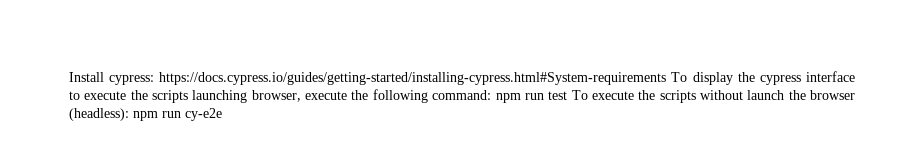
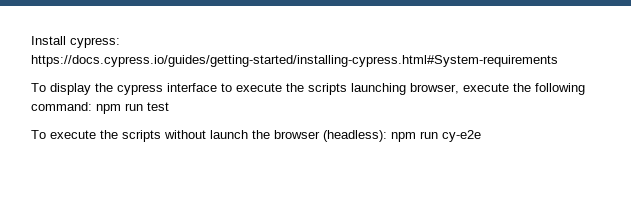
- Install cypress: https://docs.cypress.io/guides/getting-started/installing-cypress.html#System-requirements To display the cypress interface to execute the scripts launching browser, execute the following command: npm run test To execute the scripts without launch the browser (headless): npm run cy-e2e
+ Install cypress: https://docs.cypress.io/guides/getting-started/installing-cypress.html#System-requirements
+ To display the cypress interface to execute the scripts launching browser, execute the following command: npm run test
+ To execute the scripts without launch the browser (headless): npm run cy-e2e

